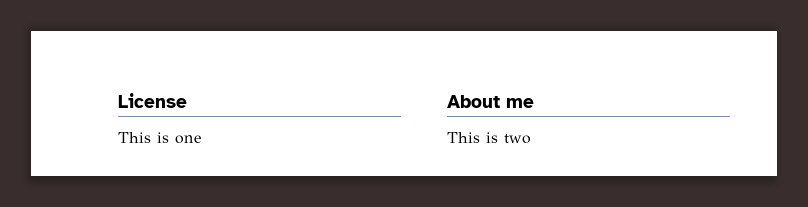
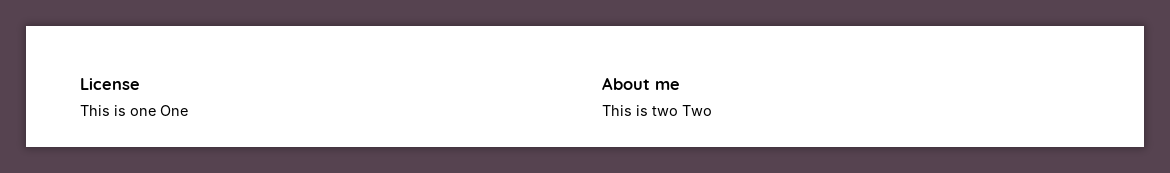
- This is one
+ This is one One
- This is two
+ This is two Two

